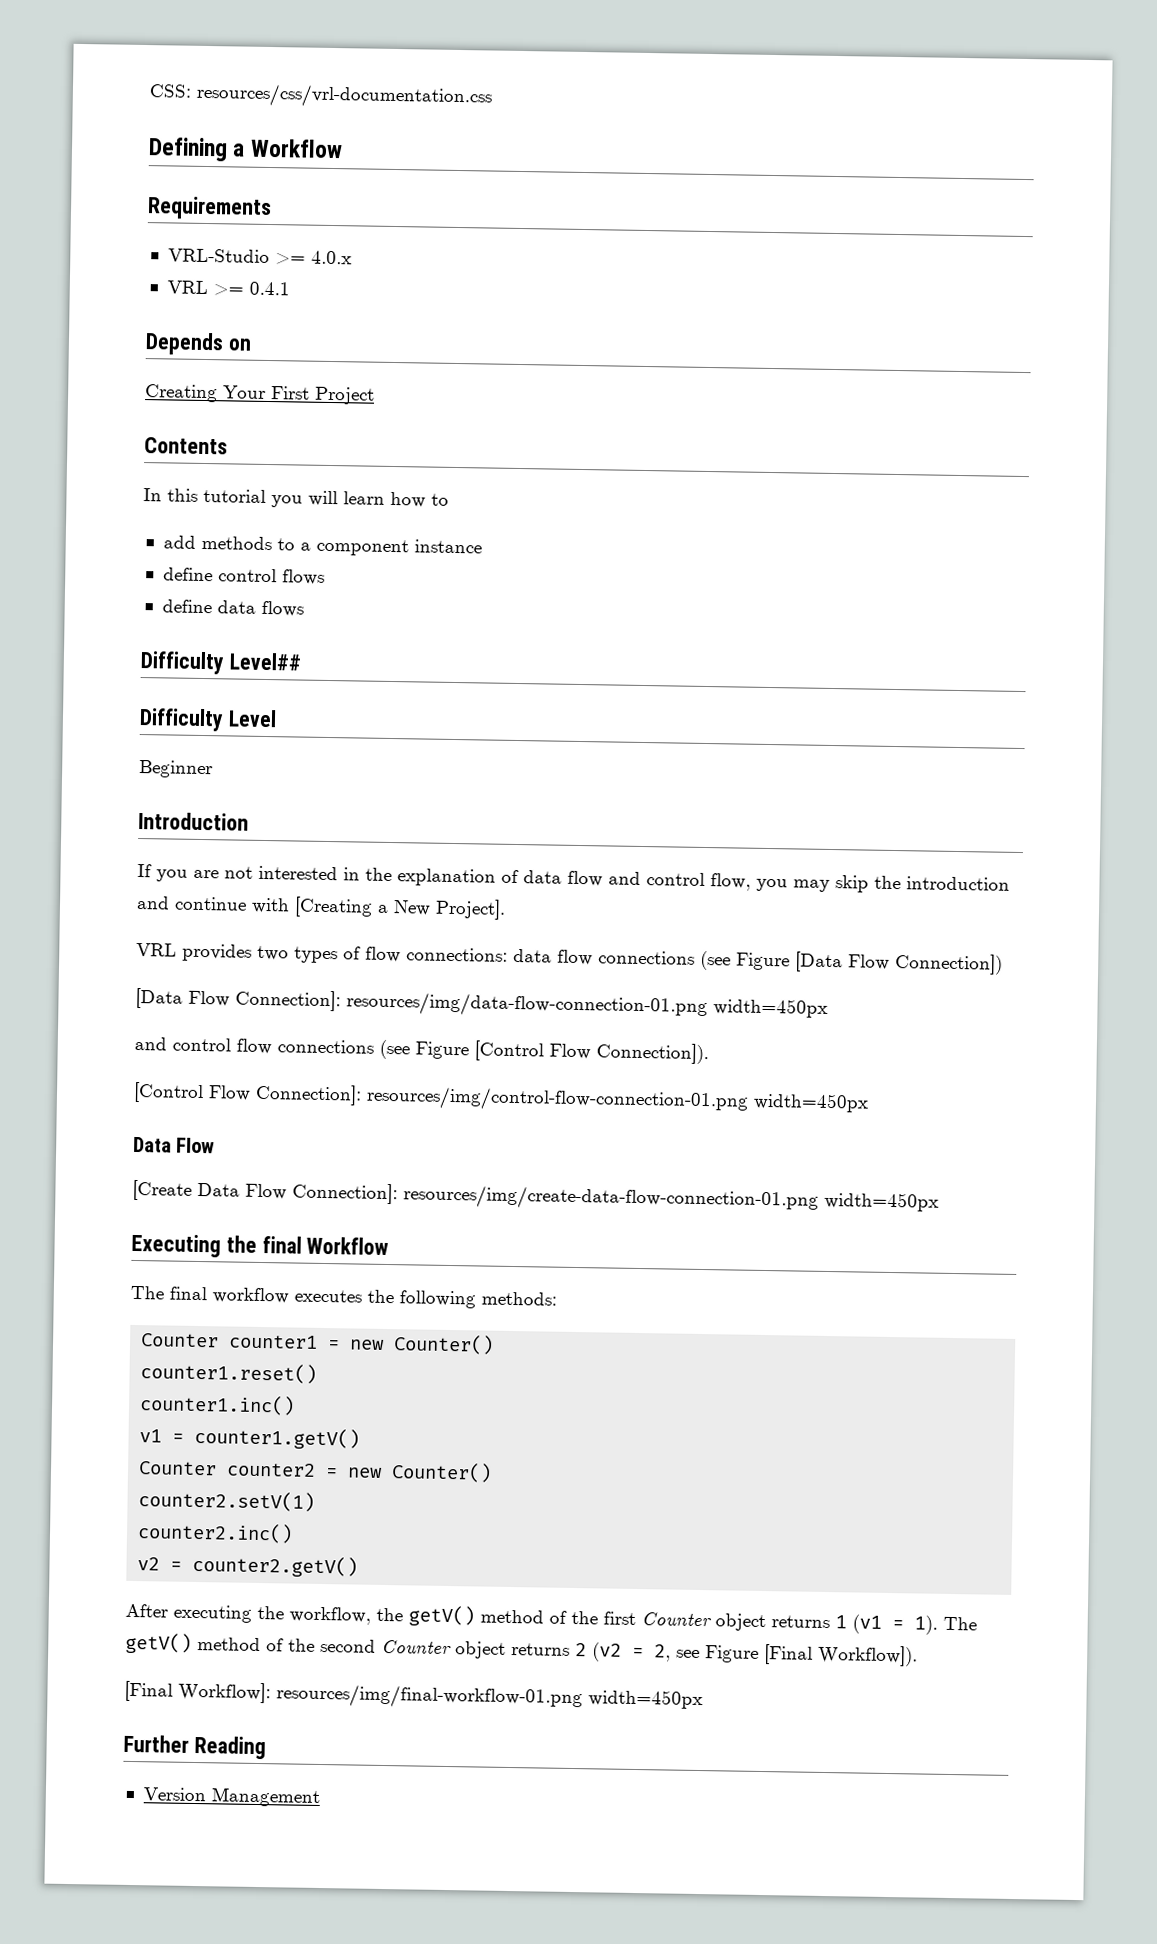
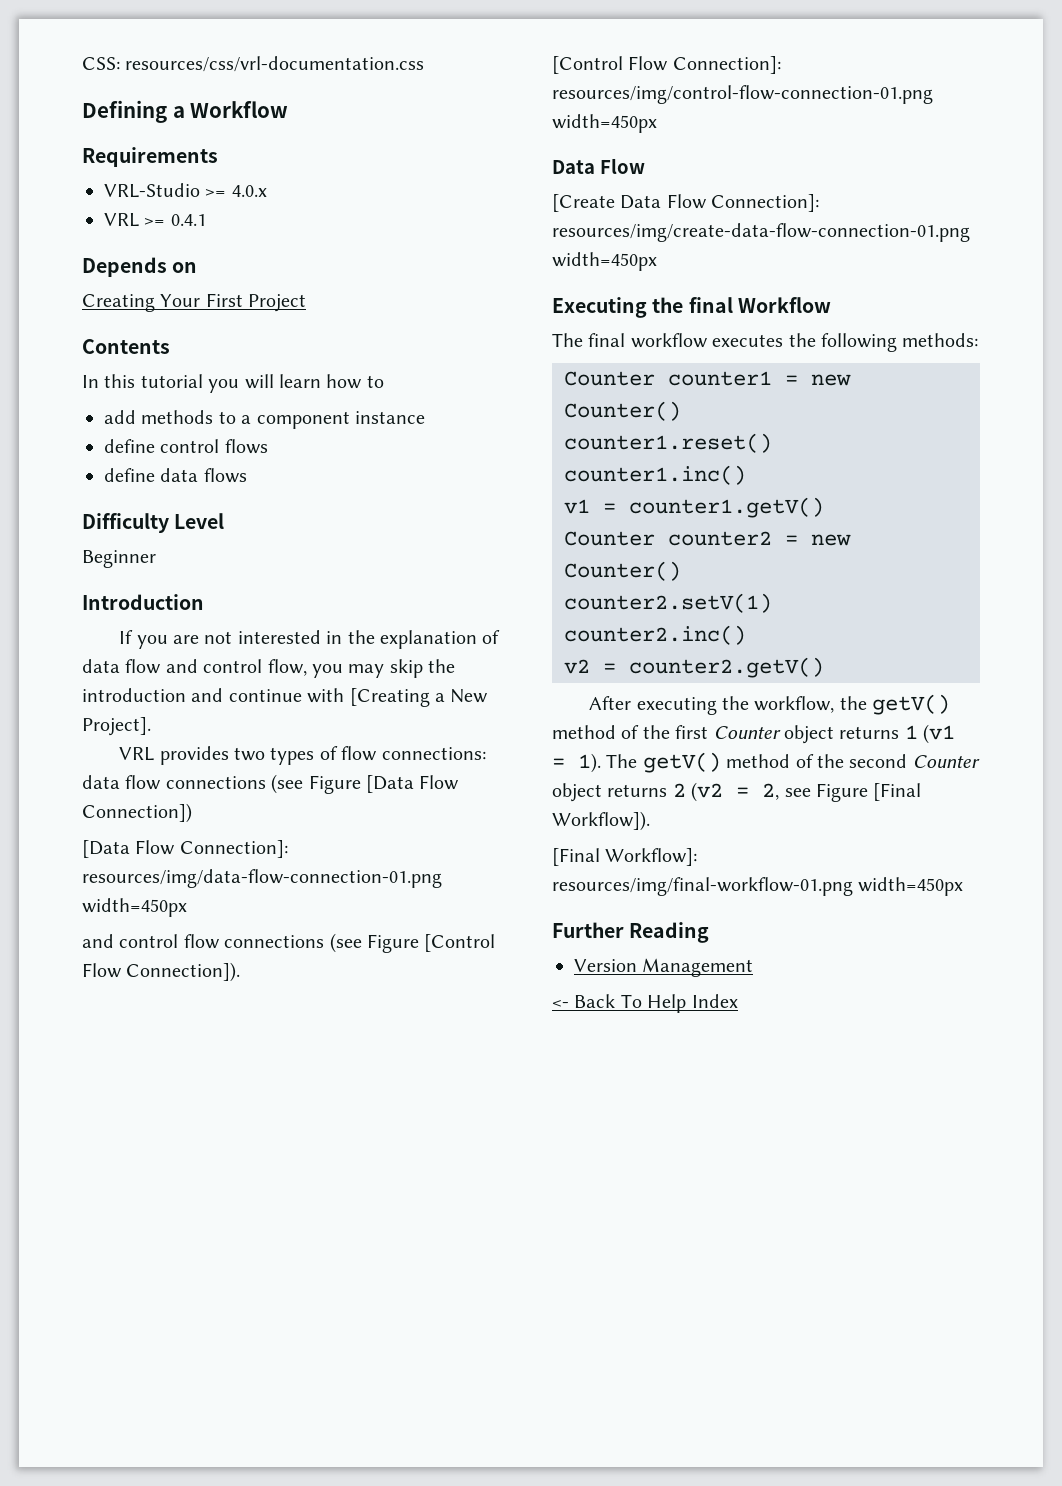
- Difficulty Level##
+ <- Back To Help Index

